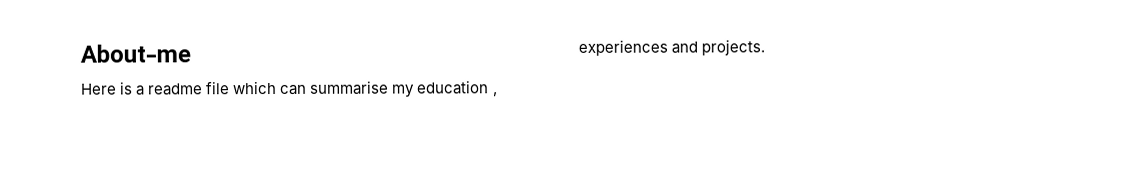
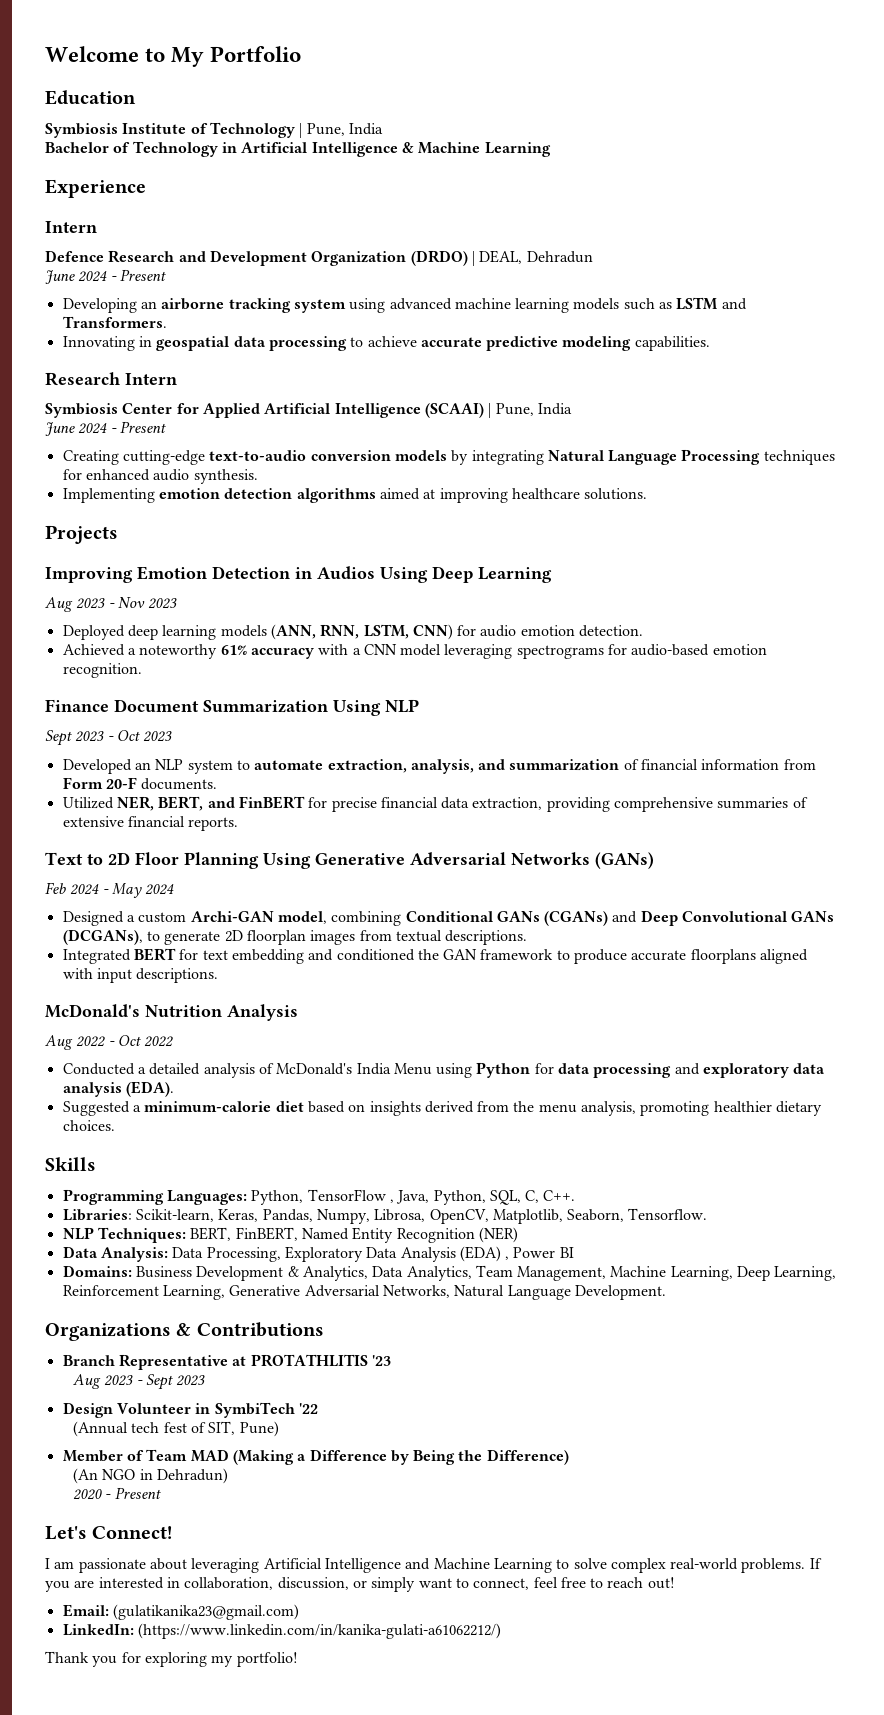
- About-me
- Here is a readme file which can summarise my education , experiences and projects.
+ Welcome to My Portfolio
+ Education
+ Symbiosis Institute of Technology | Pune, India
+ Bachelor of Technology in Artificial Intelligence & Machine Learning
+ Experience
+ Intern
+ Defence Research and Development Organization (DRDO) | DEAL, Dehradun
+ June 2024 - Present
+ Developing an airborne tracking system using advanced machine learning models such as LSTM and Transformers.
+ Innovating in geospatial data processing to achieve accurate predictive modeling capabilities.
+ Research Intern
+ Symbiosis Center for Applied Artificial Intelligence (SCAAI) | Pune, India
+ June 2024 - Present
+ Creating cutting-edge text-to-audio conversion models by integrating Natural Language Processing techniques for enhanced audio synthesis.
+ Implementing emotion detection algorithms aimed at improving healthcare solutions.
+ Projects
+ Improving Emotion Detection in Audios Using Deep Learning
+ Aug 2023 - Nov 2023
+ Deployed deep learning models (ANN, RNN, LSTM, CNN) for audio emotion detection.
+ Achieved a noteworthy 61% accuracy with a CNN model leveraging spectrograms for audio-based emotion recognition.
+ Finance Document Summarization Using NLP
+ Sept 2023 - Oct 2023
+ Developed an NLP system to automate extraction, analysis, and summarization of financial information from Form 20-F documents.
+ Utilized NER, BERT, and FinBERT for precise financial data extraction, providing comprehensive summaries of extensive financial reports.
+ Text to 2D Floor Planning Using Generative Adversarial Networks (GANs)
+ Feb 2024 - May 2024
+ Designed a custom Archi-GAN model, combining Conditional GANs (CGANs) and Deep Convolutional GANs (DCGANs), to generate 2D floorplan images from textual descriptions.
+ Integrated BERT for text embedding and conditioned the GAN framework to produce accurate floorplans aligned with input descriptions.
+ McDonald's Nutrition Analysis
+ Aug 2022 - Oct 2022
+ Conducted a detailed analysis of McDonald's India Menu using Python for data processing and exploratory data analysis (EDA).
+ Suggested a minimum-calorie diet based on insights derived from the menu analysis, promoting healthier dietary choices.
+ Skills
+ Programming Languages: Python, TensorFlow , Java, Python, SQL, C, C++.
+ Libraries: Scikit-learn, Keras, Pandas, Numpy, Librosa, OpenCV, Matplotlib, Seaborn, Tensorflow.
+ NLP Techniques: BERT, FinBERT, Named Entity Recognition (NER)
+ Data Analysis: Data Processing, Exploratory Data Analysis (EDA) , Power BI
+ Domains: Business Development & Analytics, Data Analytics, Team Management, Machine Learning, Deep Learning, Reinforcement Learning, Generative Adversarial Networks, Natural Language Development.
+ Organizations & Contributions
+ Branch Representative at PROTATHLITIS '23
+ Aug 2023 - Sept 2023
+ Design Volunteer in SymbiTech '22
+ (Annual tech fest of SIT, Pune)
+ Member of Team MAD (Making a Difference by Being the Difference)
+ (An NGO in Dehradun)
+ 2020 - Present
+ Let's Connect!
+ I am passionate about leveraging Artificial Intelligence and Machine Learning to solve complex real-world problems. If you are interested in collaboration, discussion, or simply want to connect, feel free to reach out!
+ Email: (gulatikanika23@gmail.com)
+ LinkedIn: (https://www.linkedin.com/in/kanika-gulati-a61062212/)
+ Thank you for exploring my portfolio!

